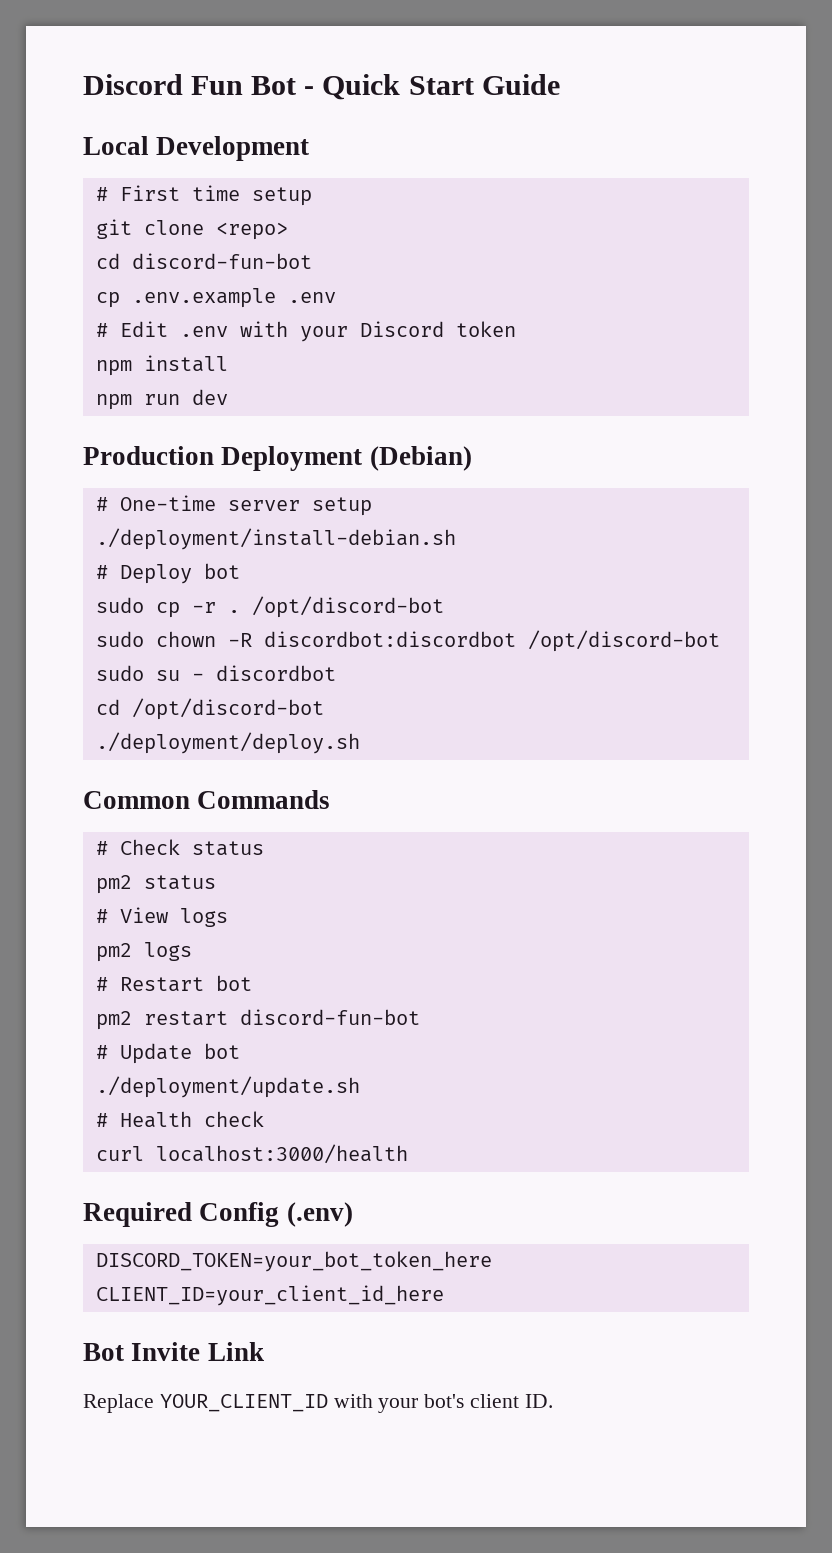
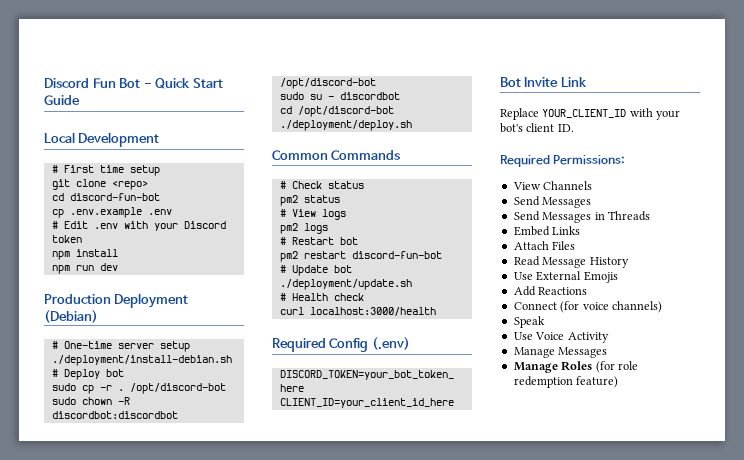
+ Required Permissions:
+ View Channels
+ Send Messages
+ Send Messages in Threads
+ Embed Links
+ Attach Files
+ Read Message History
+ Use External Emojis
+ Add Reactions
+ Connect (for voice channels)
+ Speak
+ Use Voice Activity
+ Manage Messages
+ Manage Roles (for role redemption feature)

